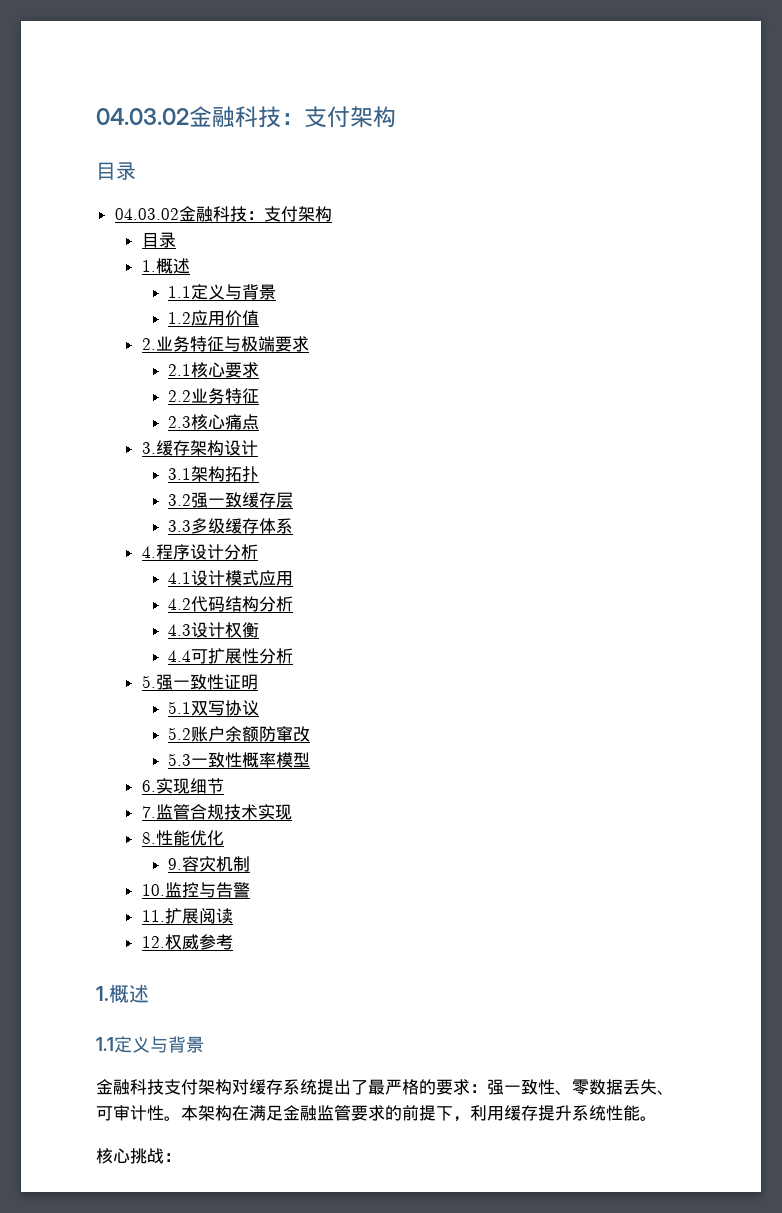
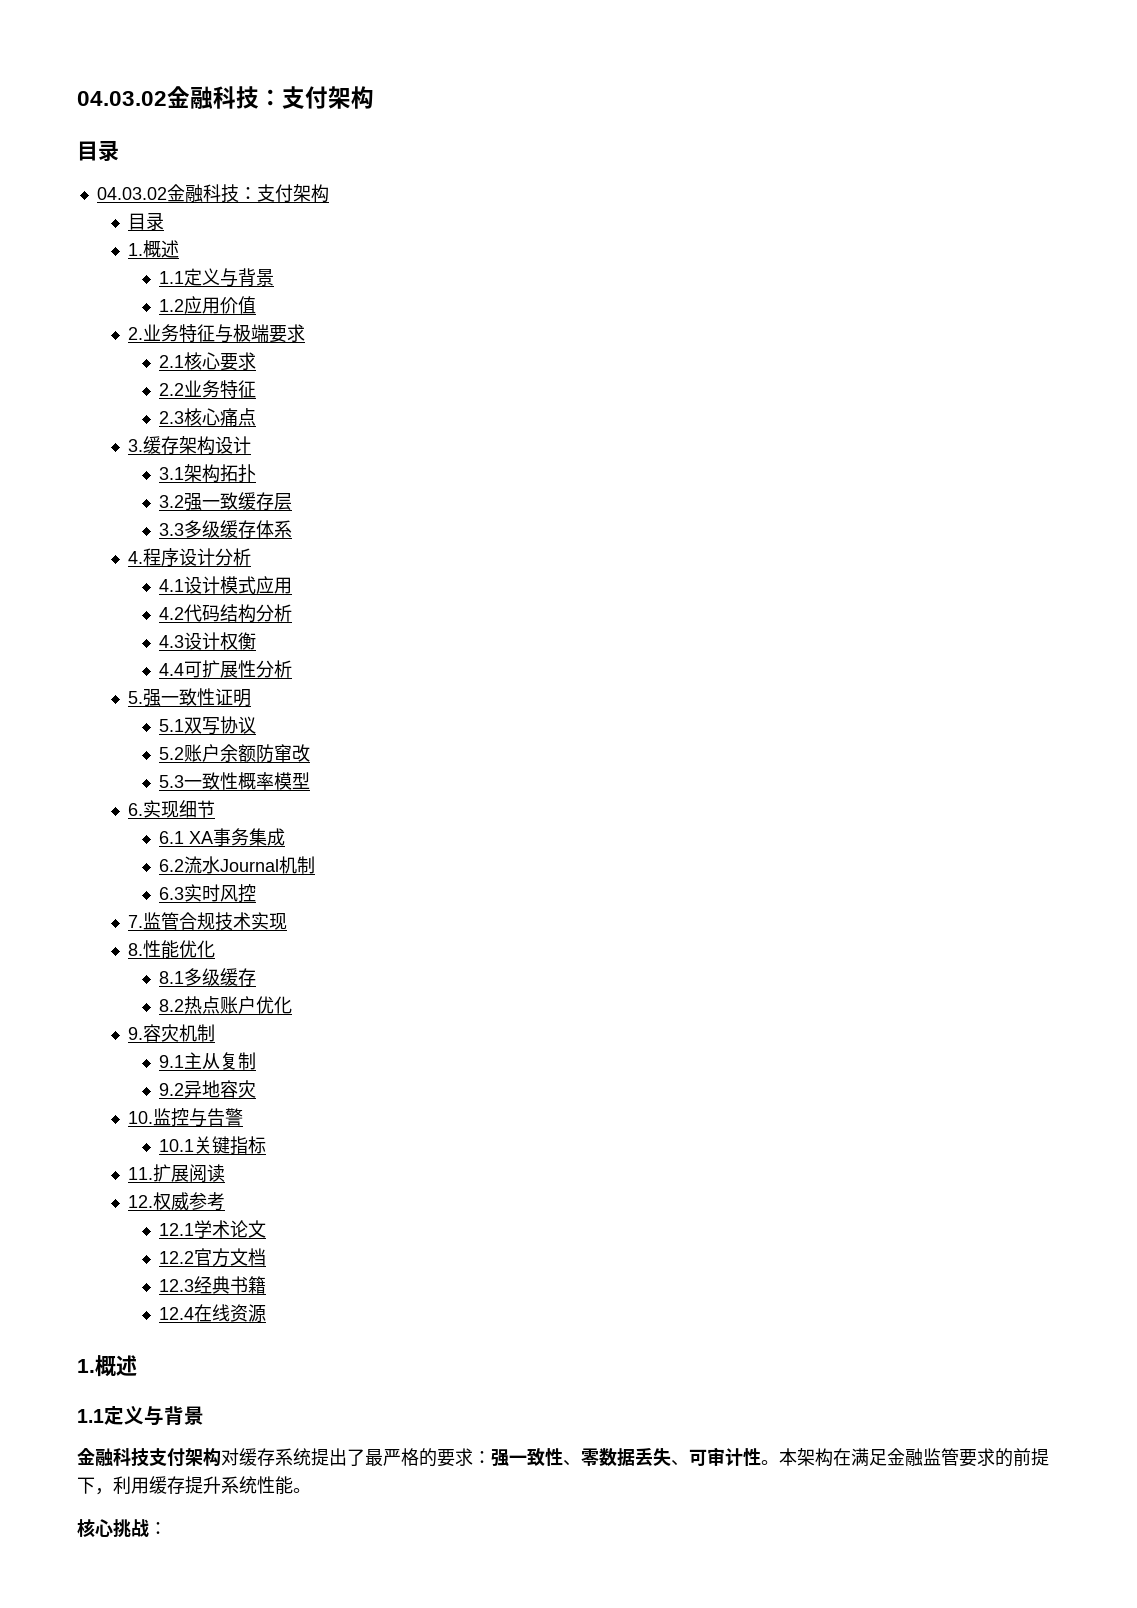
+ 6.1 XA事务集成
+ 6.2流水Journal机制
+ 6.3实时风控
+ 8.1多级缓存
+ 8.2热点账户优化
  9.容灾机制
+ 9.1主从复制
+ 9.2异地容灾
+ 10.1关键指标
+ 12.1学术论文
+ 12.2官方文档
+ 12.3经典书籍
+ 12.4在线资源

